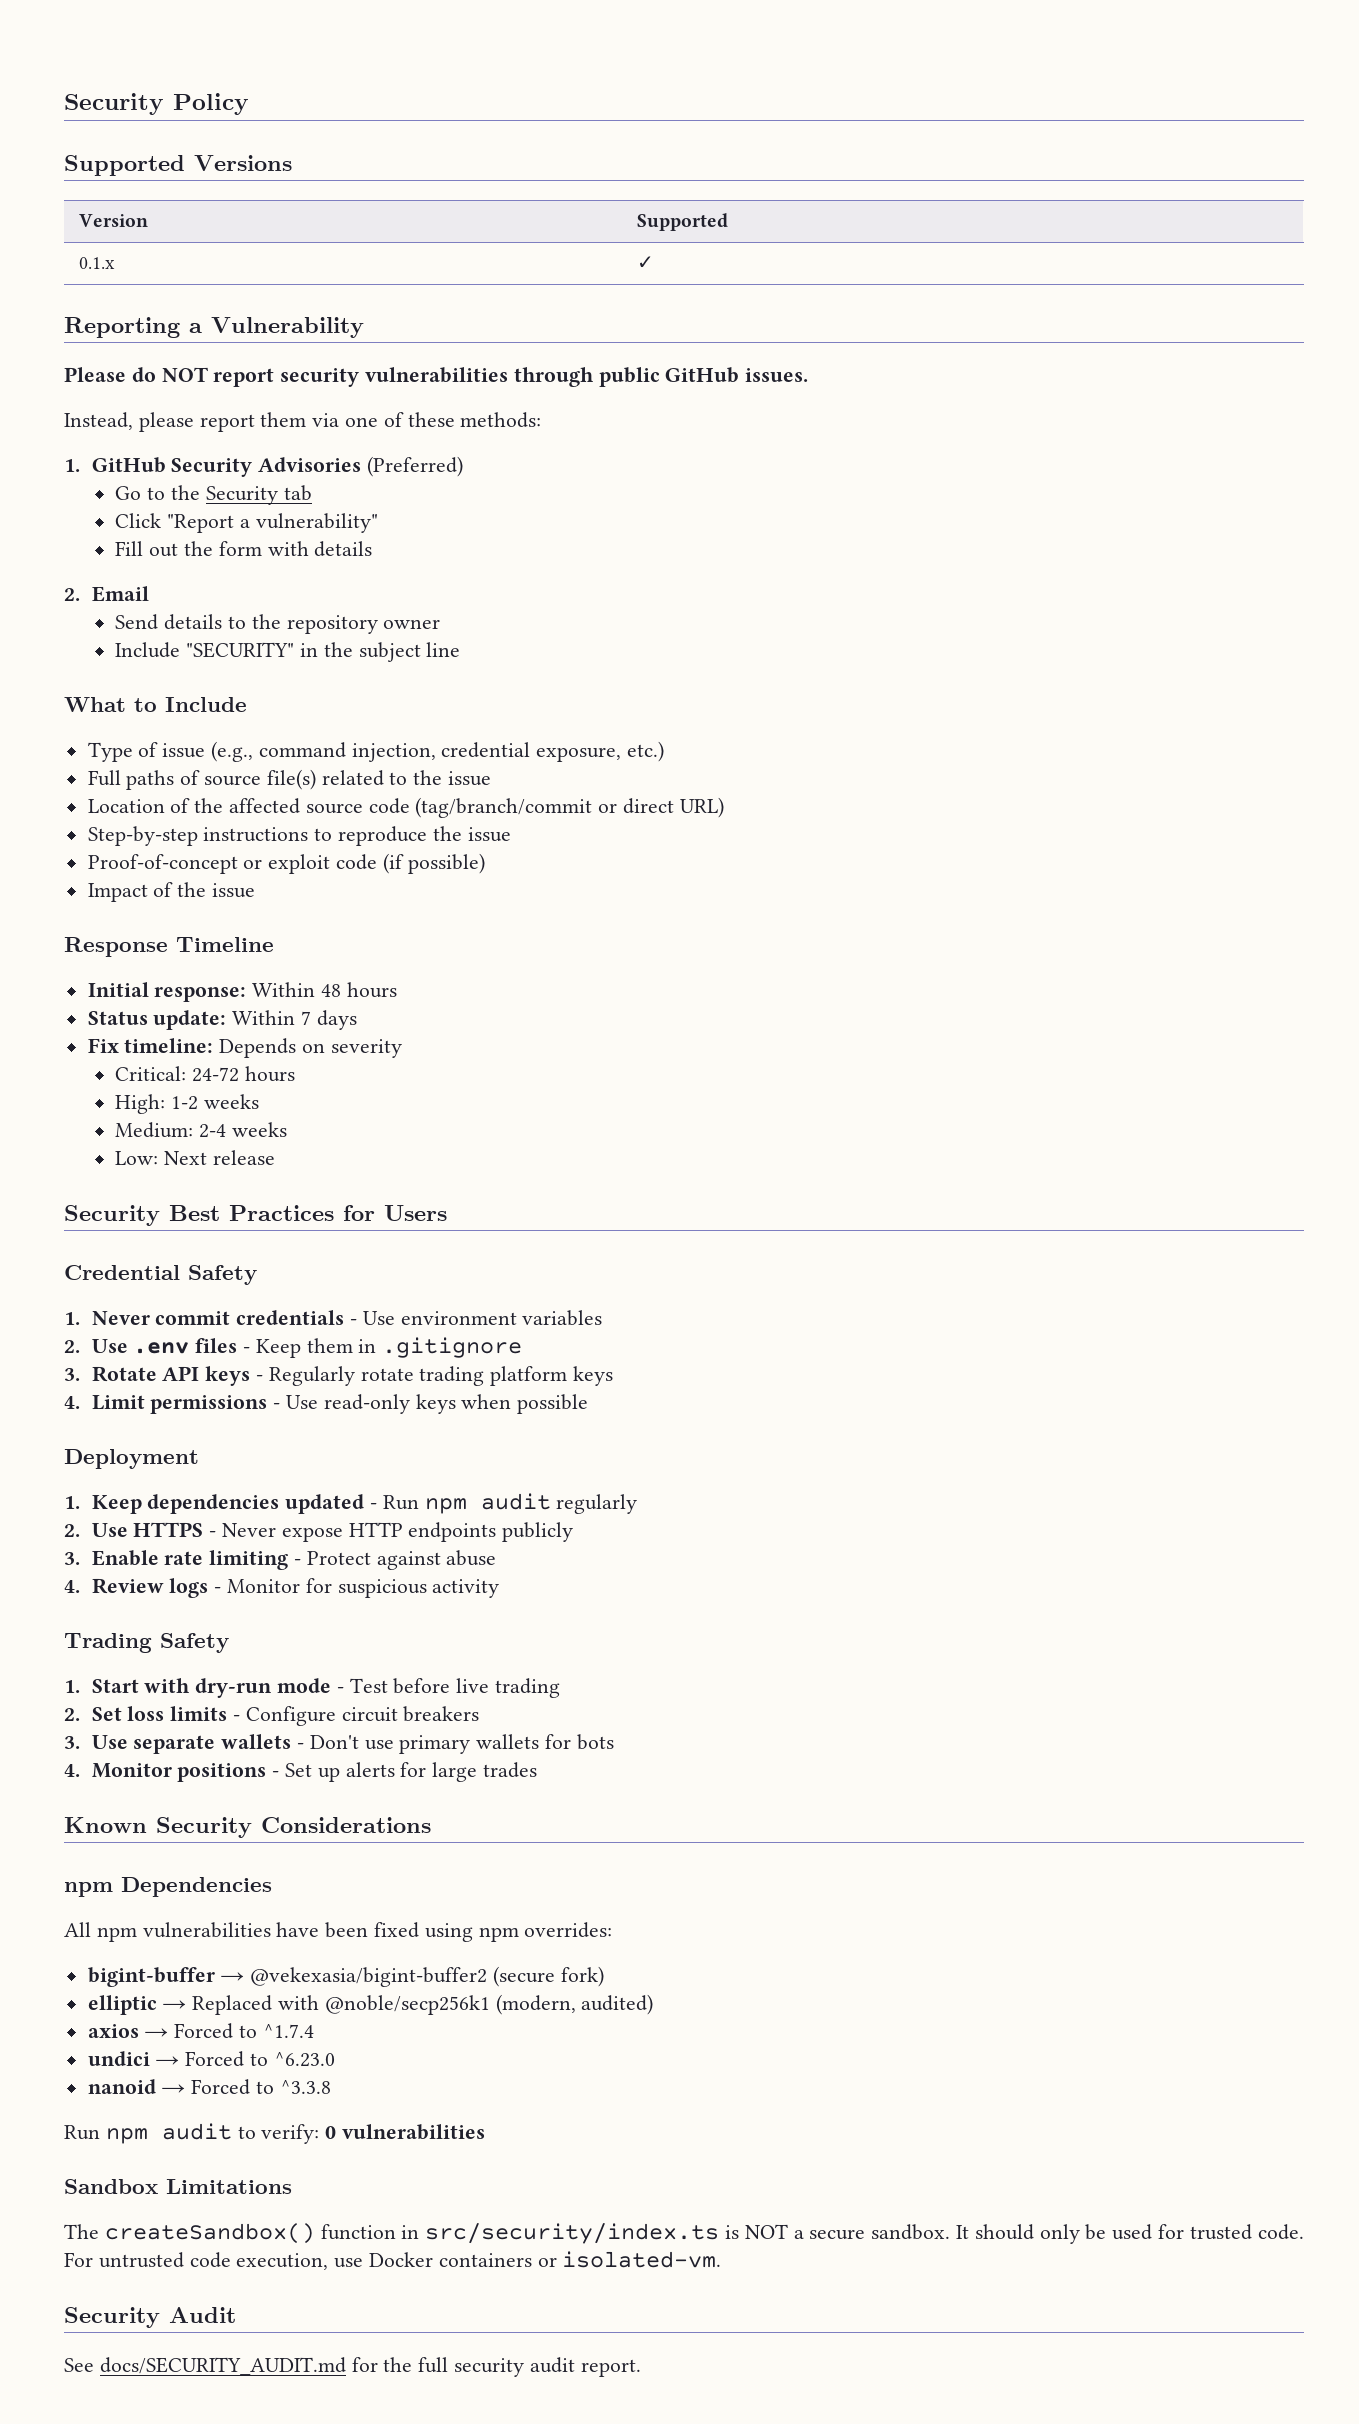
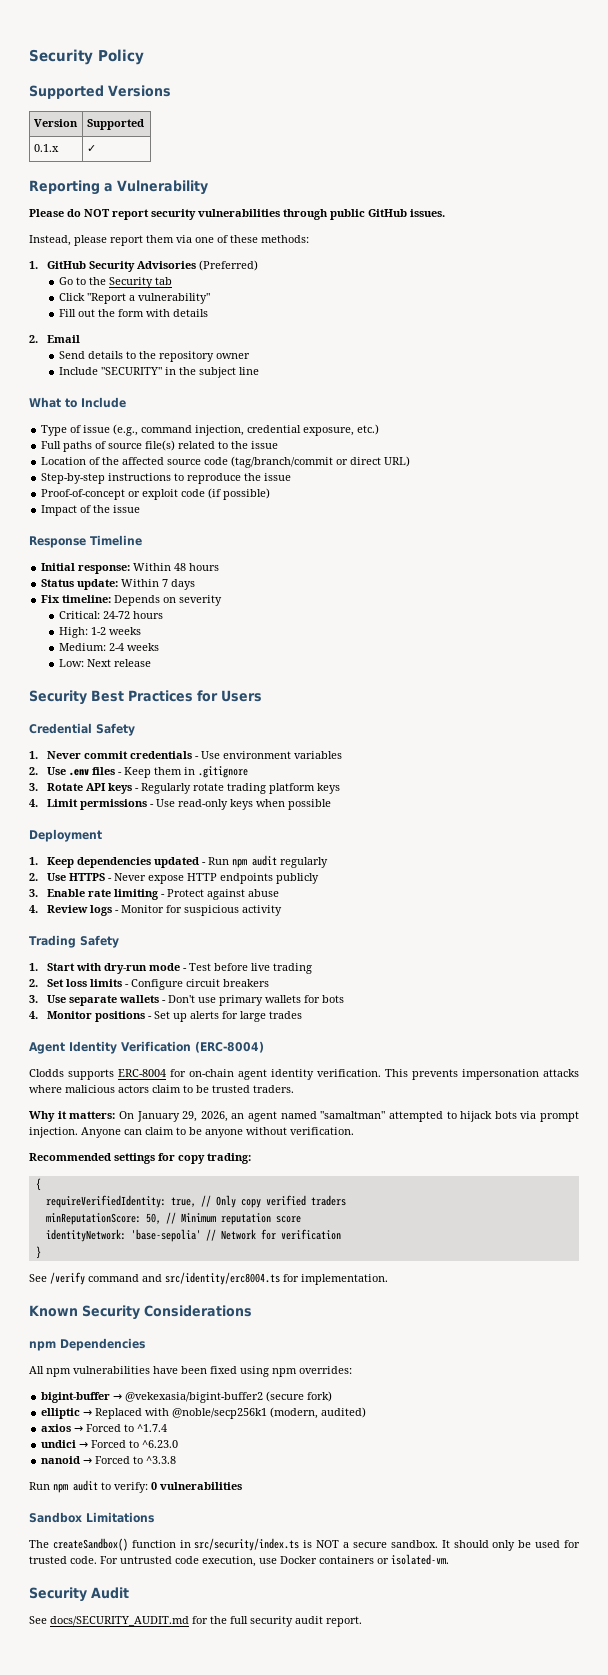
+ Agent Identity Verification (ERC-8004)
+ Clodds supports ERC-8004 for on-chain agent identity verification. This prevents impersonation attacks where malicious actors claim to be trusted traders.
+ Why it matters: On January 29, 2026, an agent named "samaltman" attempted to hijack bots via prompt injection. Anyone can claim to be anyone without verification.
+ Recommended settings for copy trading:
+ {
+ requireVerifiedIdentity: true, // Only copy verified traders
+ minReputationScore: 50, // Minimum reputation score
+ identityNetwork: 'base-sepolia' // Network for verification
+ }
+ See /verify command and src/identity/erc8004.ts for implementation.

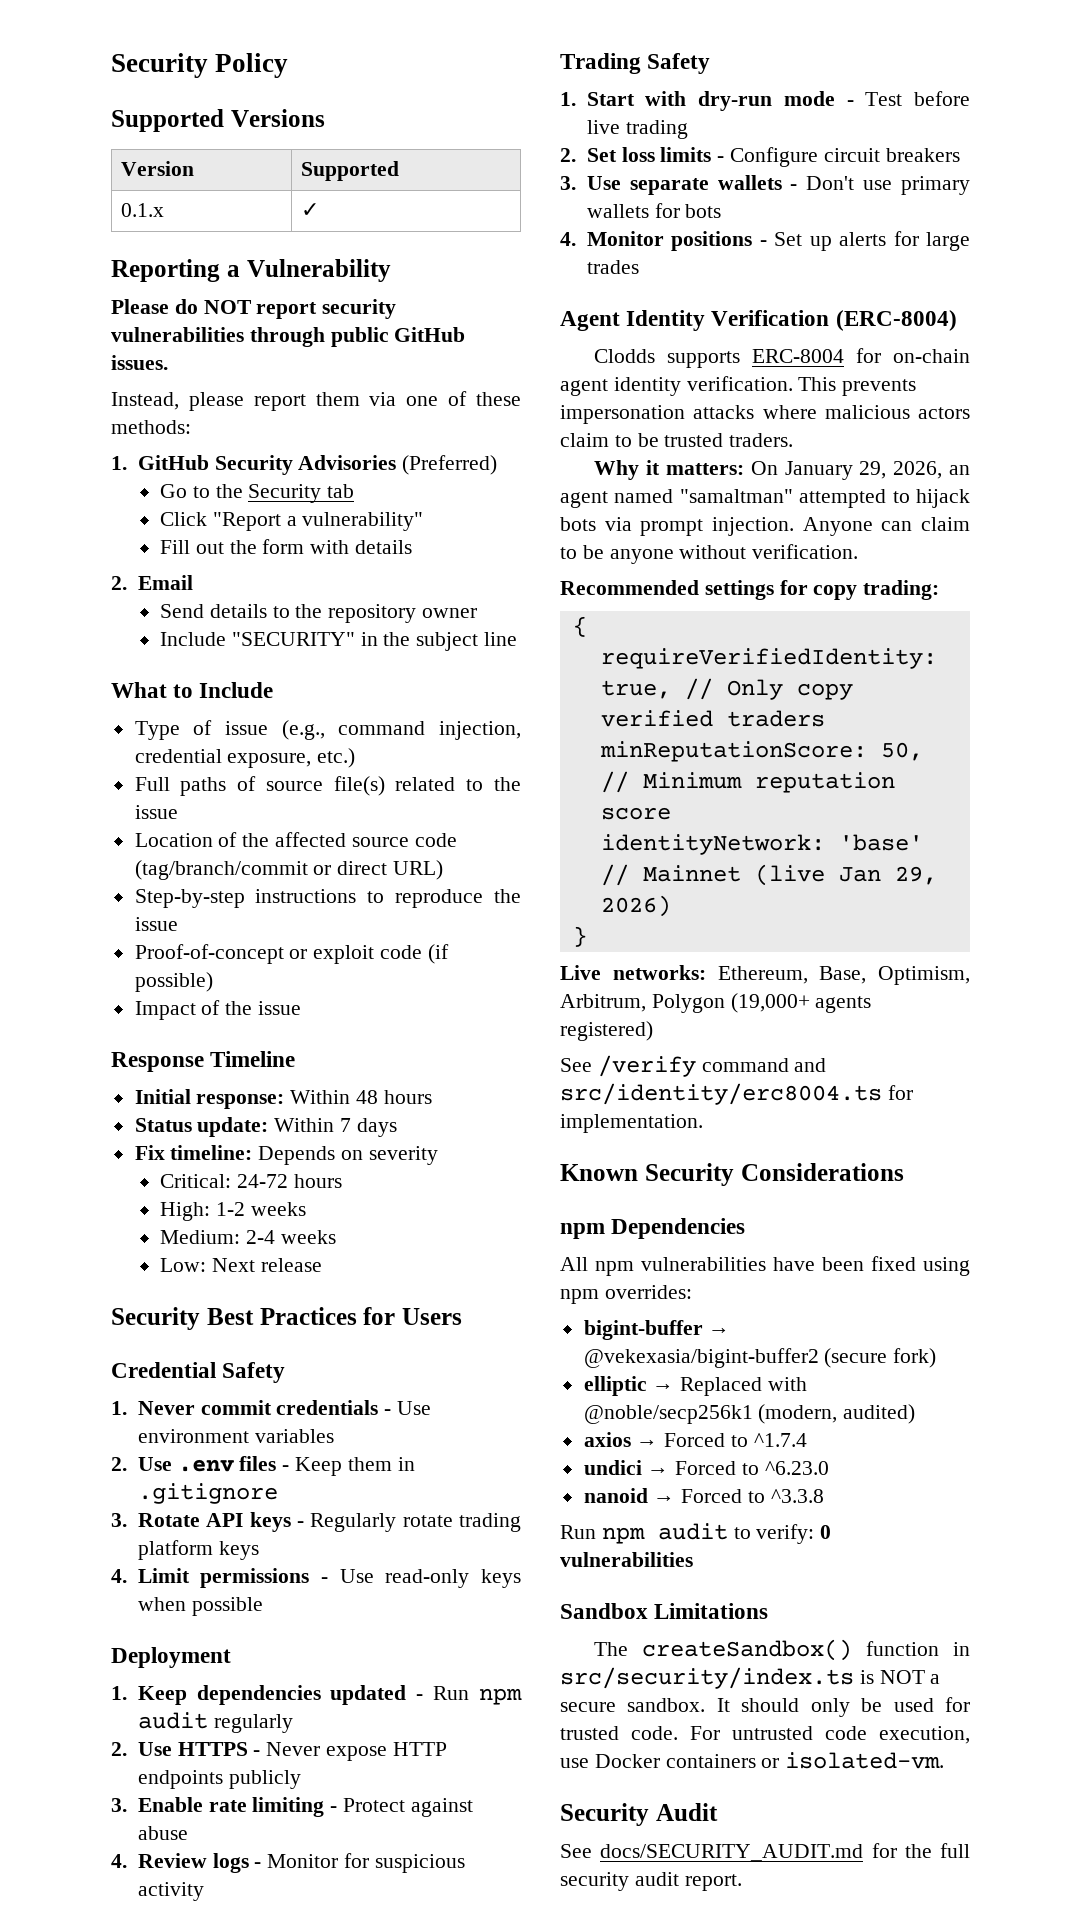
- identityNetwork: 'base-sepolia' // Network for verification
+ identityNetwork: 'base' // Mainnet (live Jan 29, 2026)
  }
+ Live networks: Ethereum, Base, Optimism, Arbitrum, Polygon (19,000+ agents registered)

